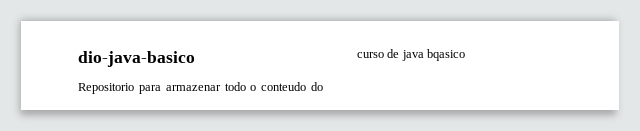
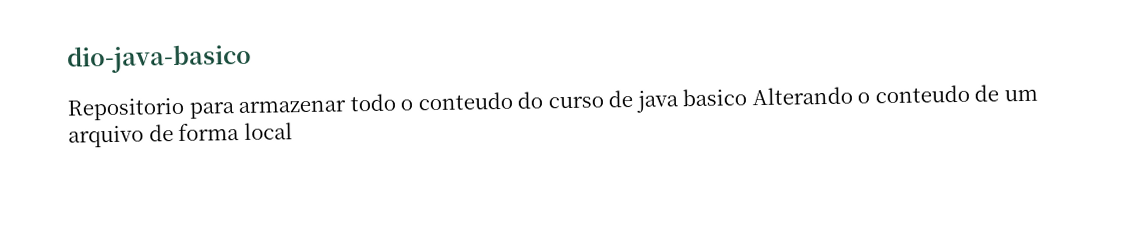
- Repositorio para armazenar todo o conteudo do curso de java bqasico
+ Repositorio para armazenar todo o conteudo do curso de java basico Alterando o conteudo de um arquivo de forma local

